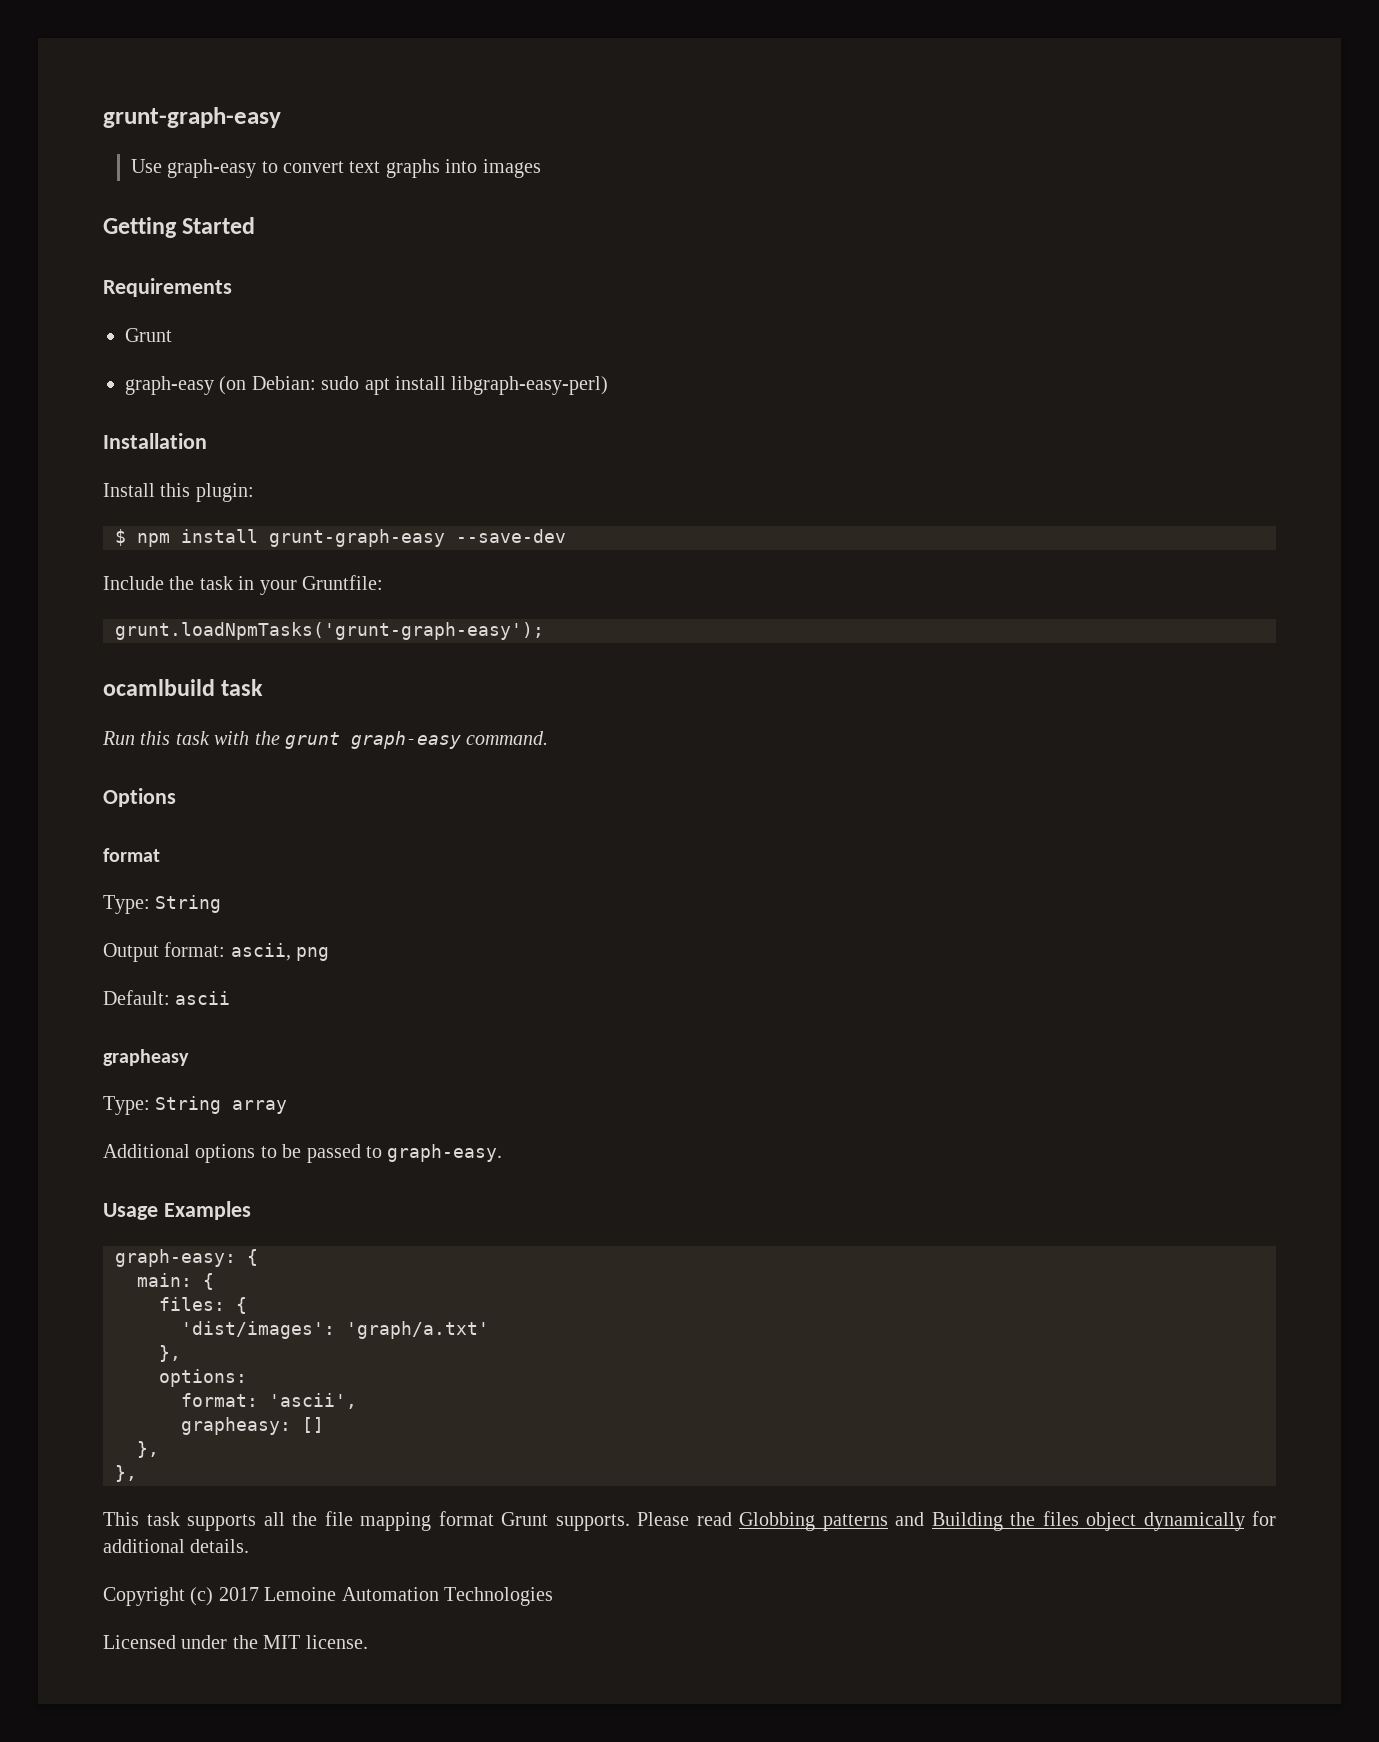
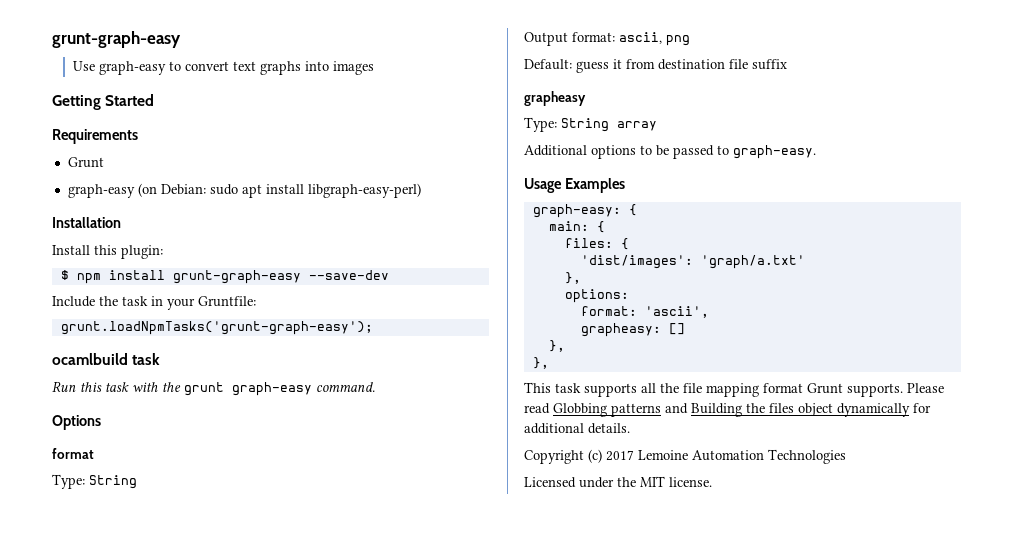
- Default: ascii
+ Default: guess it from destination file suffix

